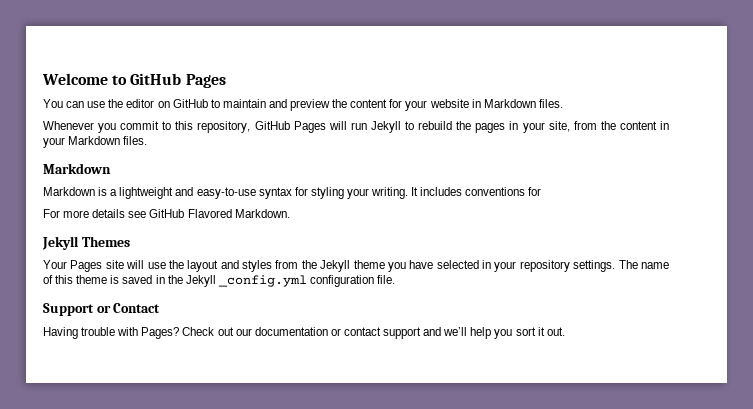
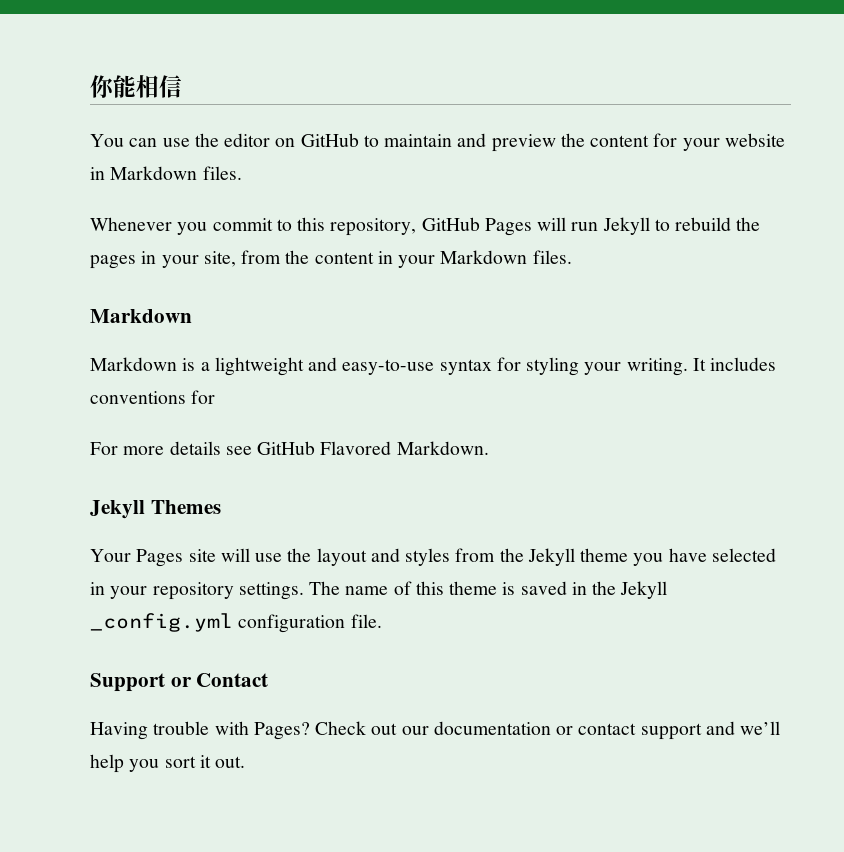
- Welcome to GitHub Pages
+ 你能相信

